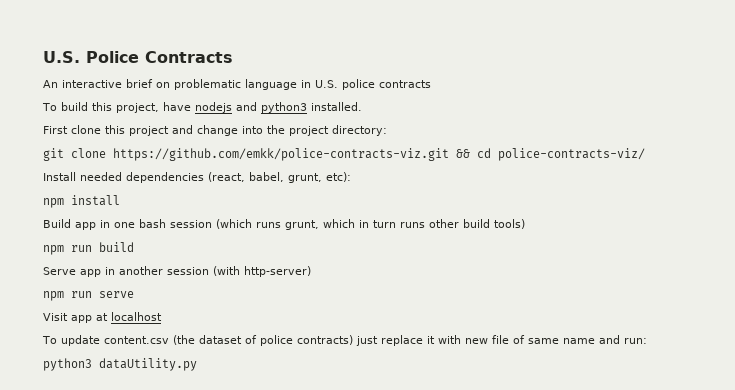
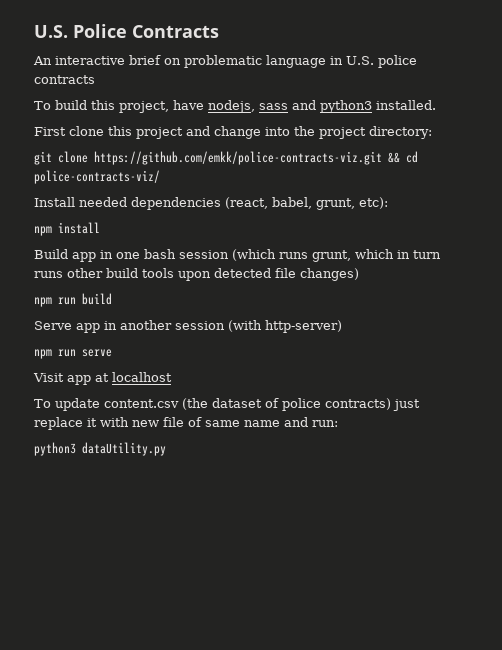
- To build this project, have nodejs and python3 installed.
+ To build this project, have nodejs, sass and python3 installed.
- Build app in one bash session (which runs grunt, which in turn runs other build tools)
+ Build app in one bash session (which runs grunt, which in turn runs other build tools upon detected file changes)

